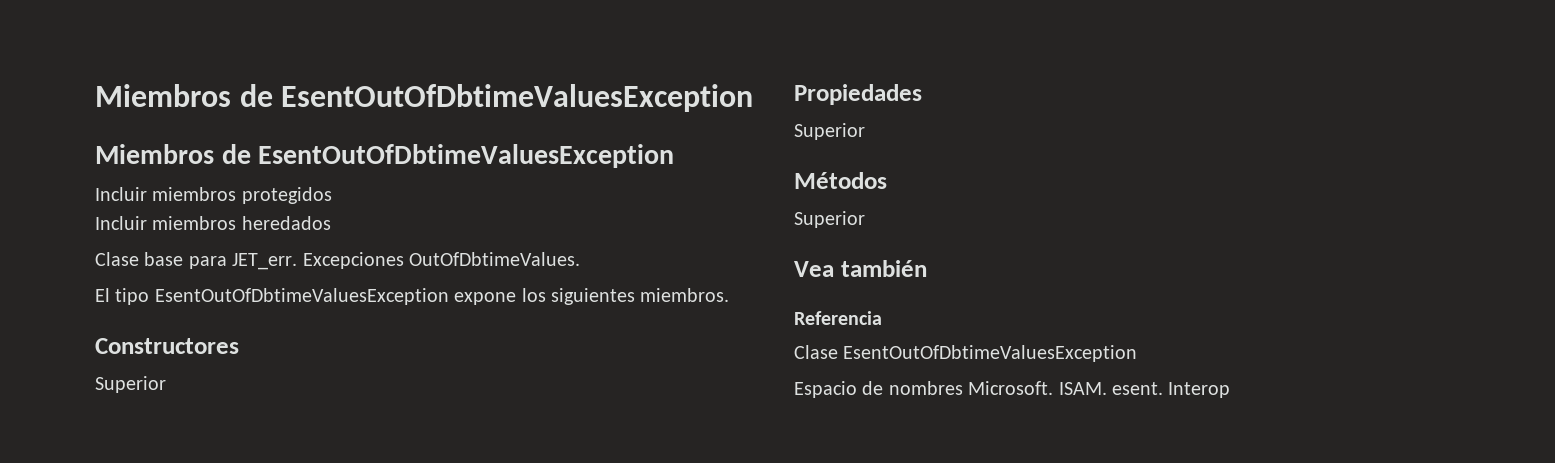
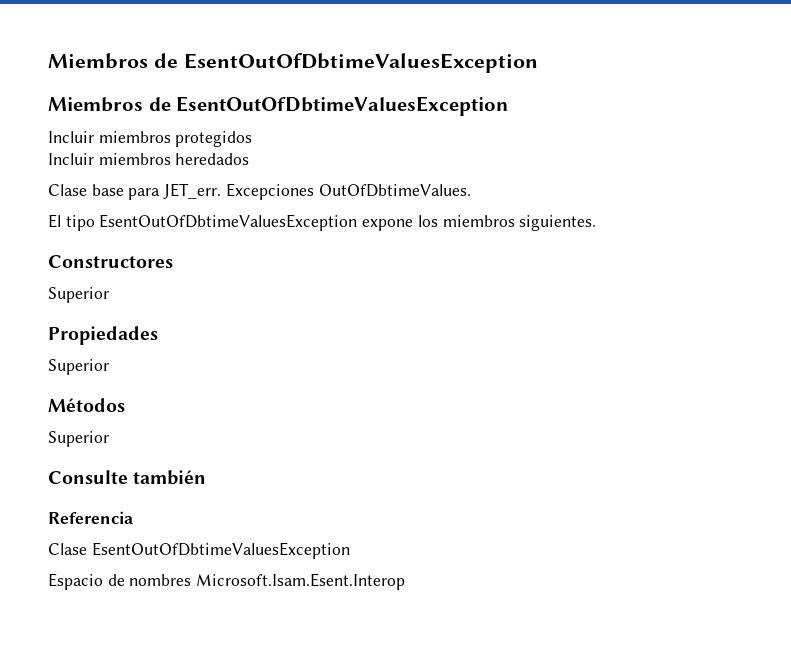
- El tipo EsentOutOfDbtimeValuesException expone los siguientes miembros.
+ El tipo EsentOutOfDbtimeValuesException expone los miembros siguientes.
- Vea también
+ Consulte también
- Espacio de nombres Microsoft. ISAM. esent. Interop
+ Espacio de nombres Microsoft.Isam.Esent.Interop

